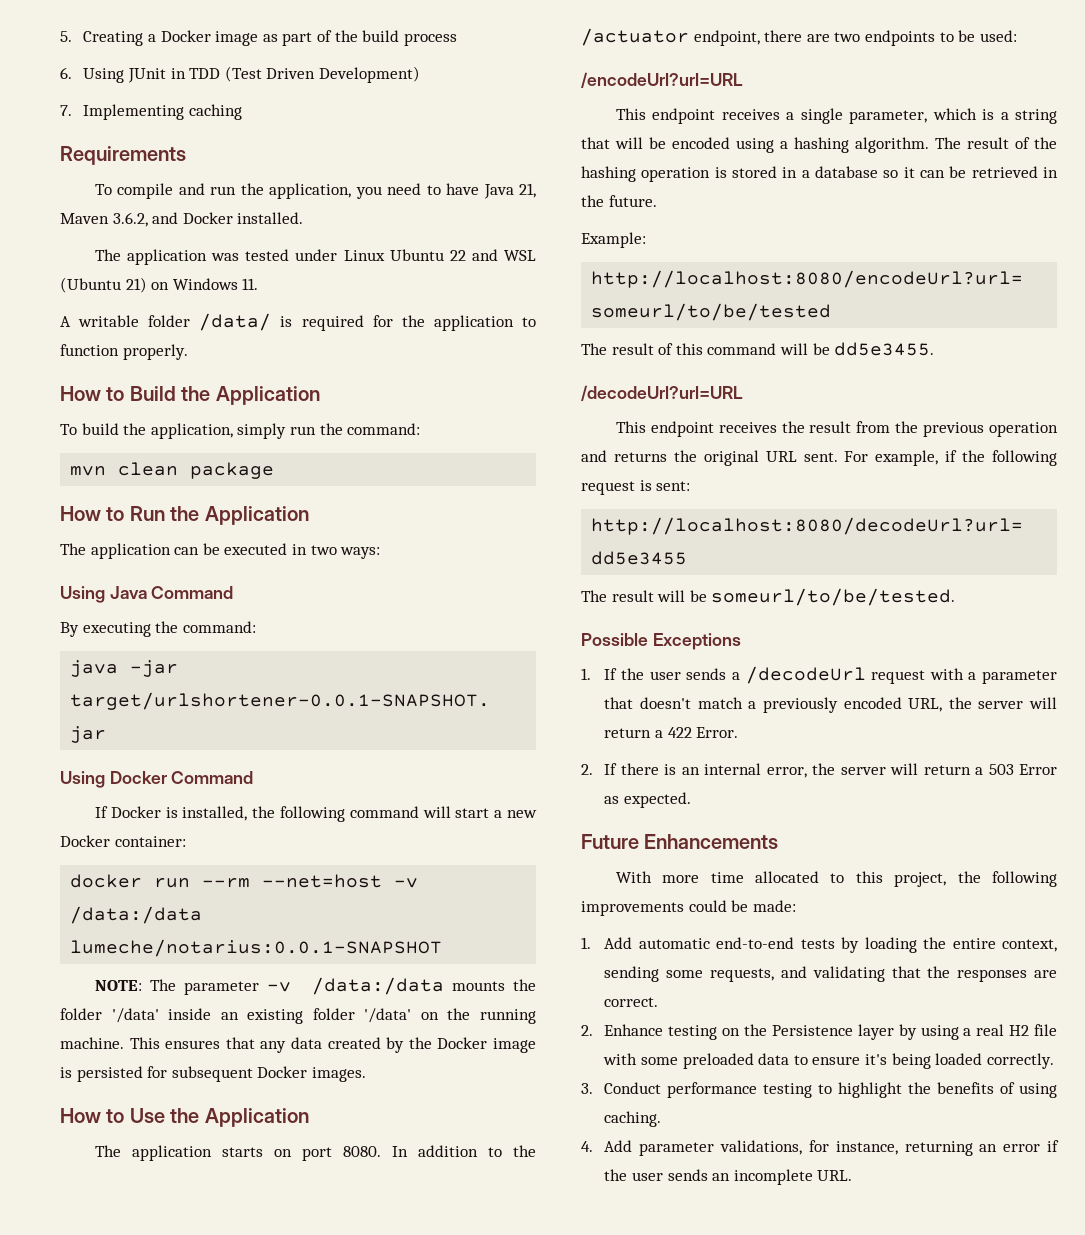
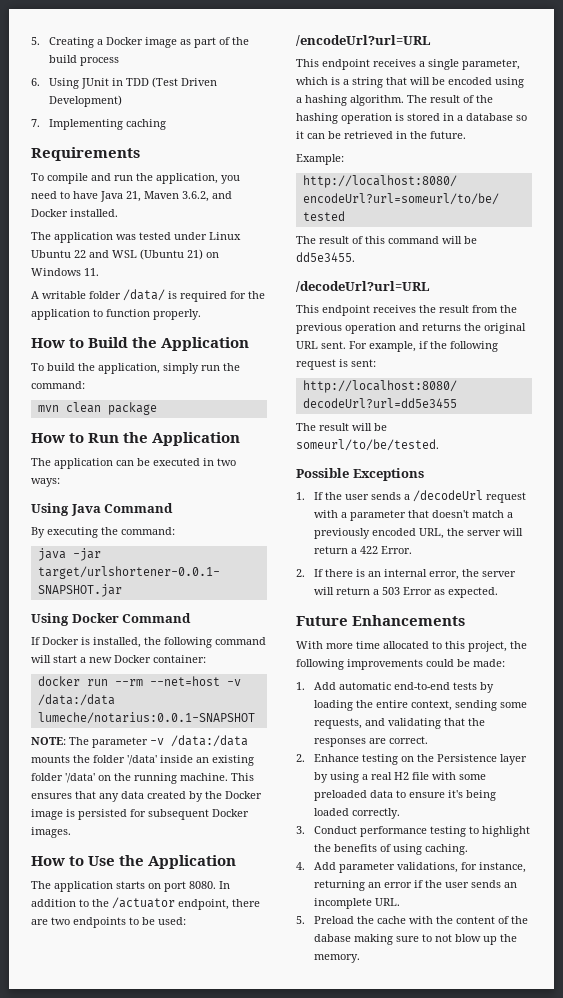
+ 5. Preload the cache with the content of the dabase making sure to not blow up the memory.

